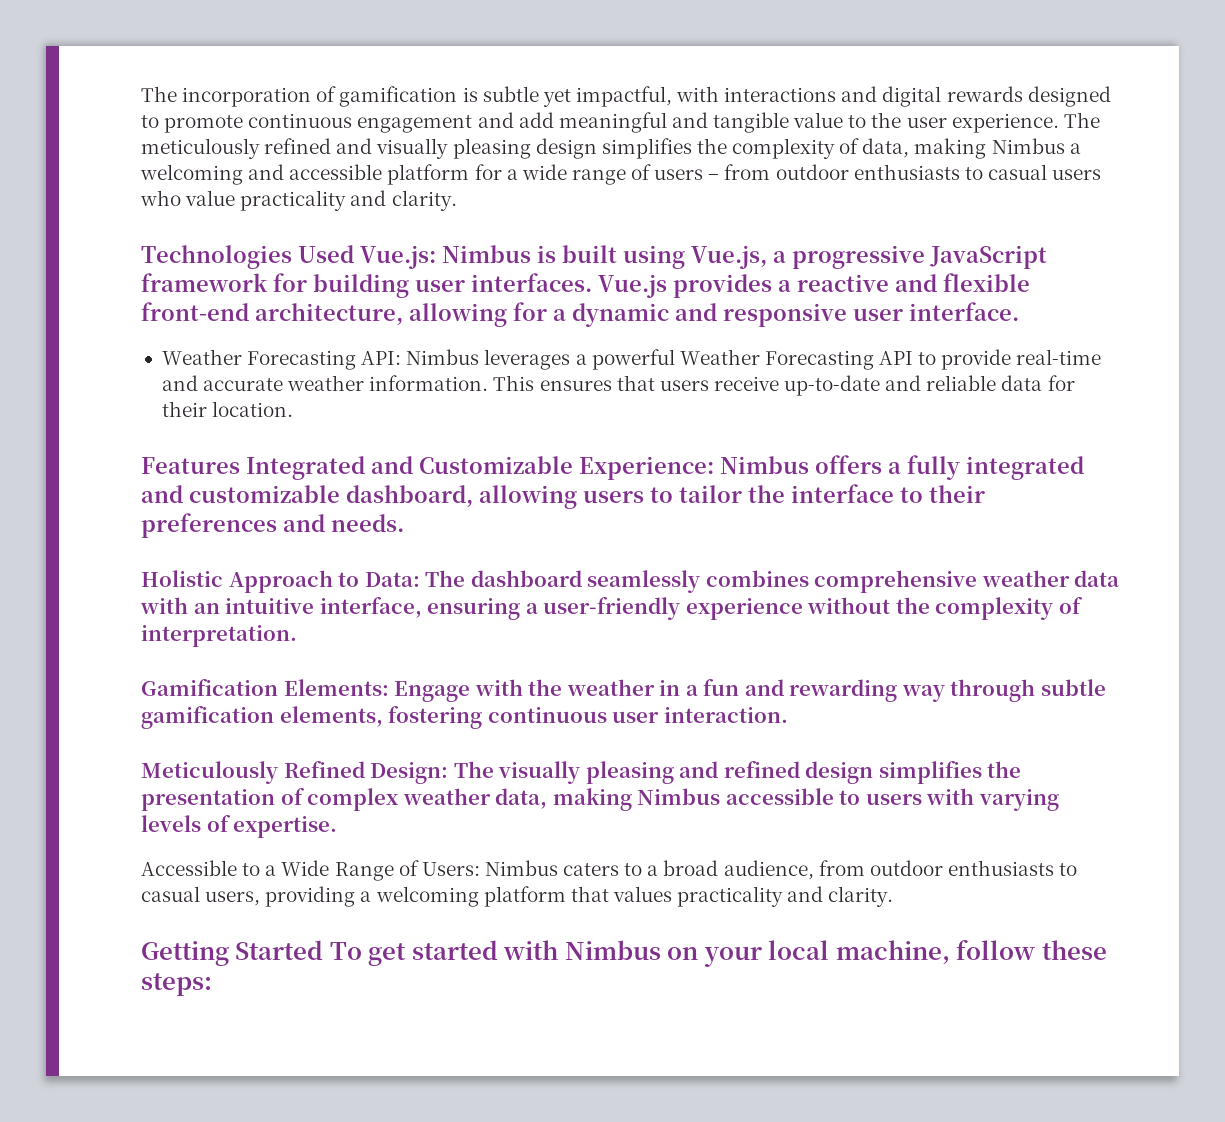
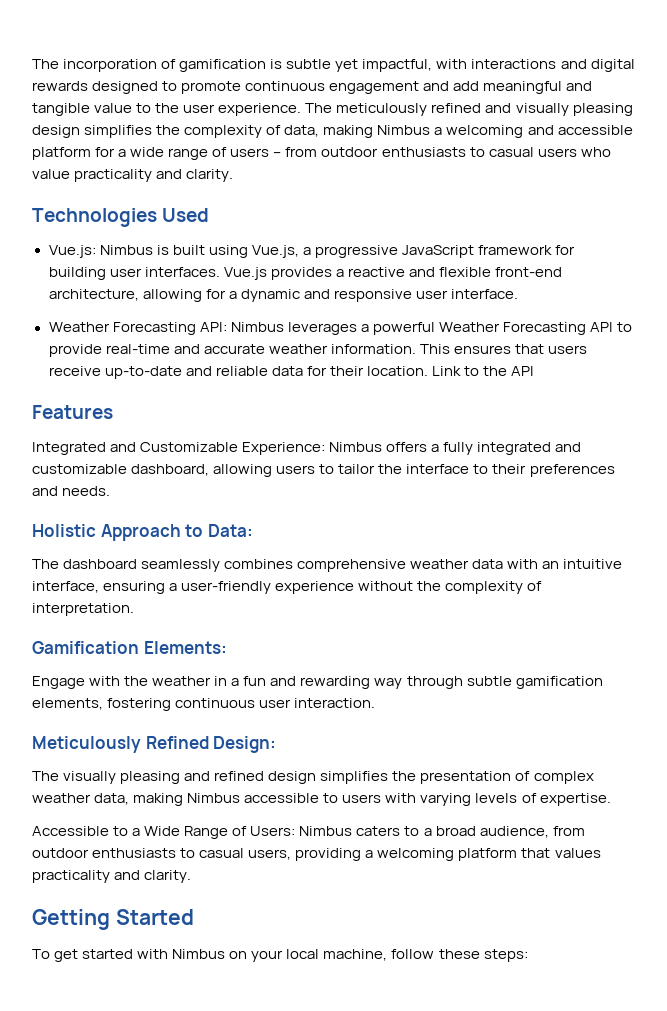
- Technologies Used Vue.js: Nimbus is built using Vue.js, a progressive JavaScript framework for building user interfaces.
+ Technologies Used
+ Vue.js: Nimbus is built using Vue.js, a progressive JavaScript framework for building user interfaces.
+ Link to the API
- Features Integrated and Customizable Experience: Nimbus offers a fully integrated and customizable dashboard, allowing users to tailor the interface to their preferences and needs.
+ Features
+ Integrated and Customizable Experience: Nimbus offers a fully integrated and customizable dashboard, allowing users to tailor the interface to their preferences and needs.
- Holistic Approach to Data: The dashboard seamlessly combines comprehensive weather data with an intuitive interface, ensuring a user-friendly experience without the complexity of interpretation.
+ Holistic Approach to Data:
+ The dashboard seamlessly combines comprehensive weather data with an intuitive interface, ensuring a user-friendly experience without the complexity of interpretation.
- Gamification Elements: Engage with the weather in a fun and rewarding way through subtle gamification elements, fostering continuous user interaction.
+ Gamification Elements:
+ Engage with the weather in a fun and rewarding way through subtle gamification elements, fostering continuous user interaction.
- Meticulously Refined Design: The visually pleasing and refined design simplifies the presentation of complex weather data, making Nimbus accessible to users with varying levels of expertise.
+ Meticulously Refined Design:
+ The visually pleasing and refined design simplifies the presentation of complex weather data, making Nimbus accessible to users with varying levels of expertise.
- Getting Started To get started with Nimbus on your local machine, follow these steps:
+ Getting Started
+ To get started with Nimbus on your local machine, follow these steps:

